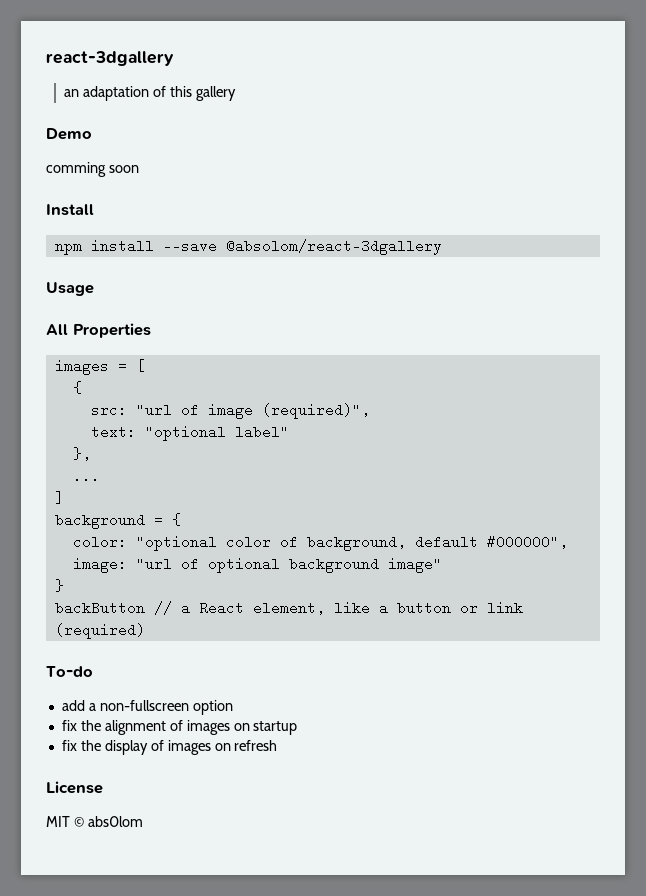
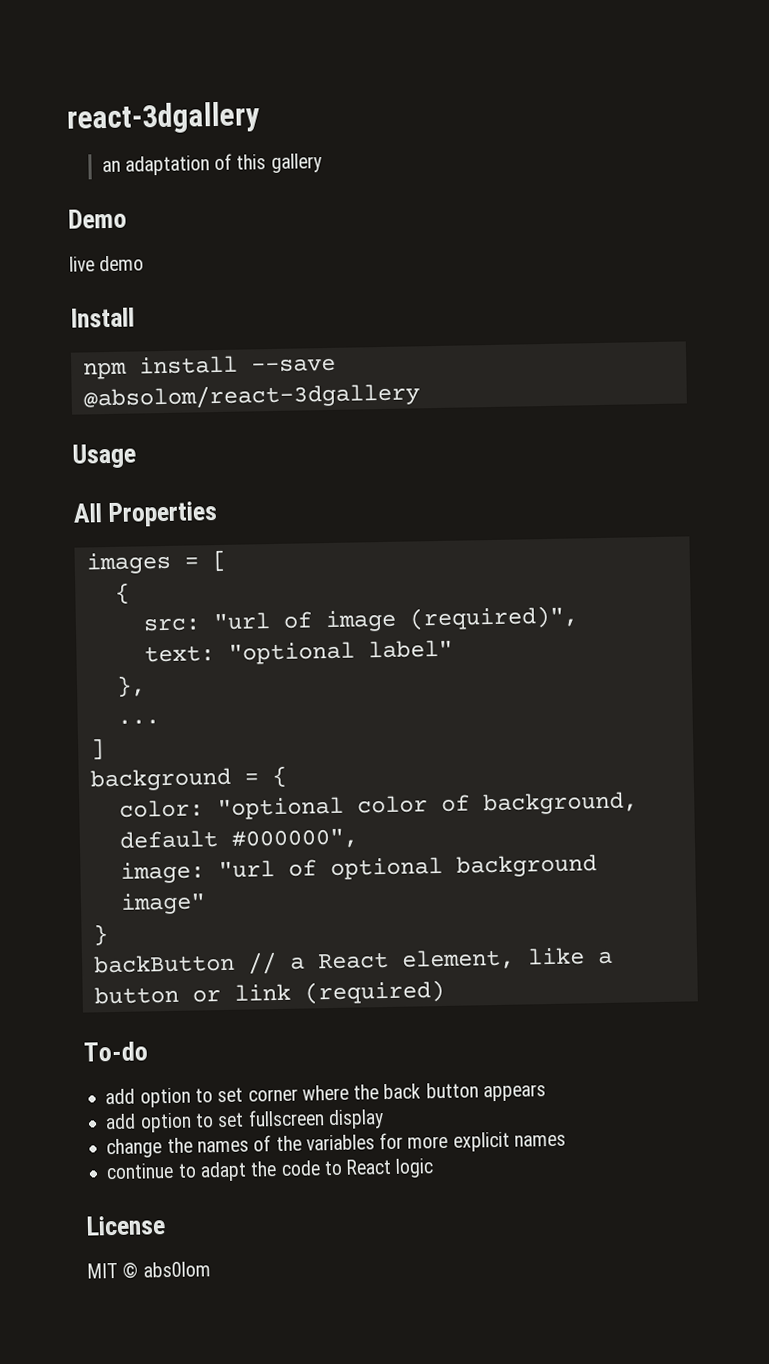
- comming soon
+ live demo
- add a non-fullscreen option
- fix the alignment of images on startup
- fix the display of images on refresh
+ add option to set corner where the back button appears
+ add option to set fullscreen display
+ change the names of the variables for more explicit names
+ continue to adapt the code to React logic

